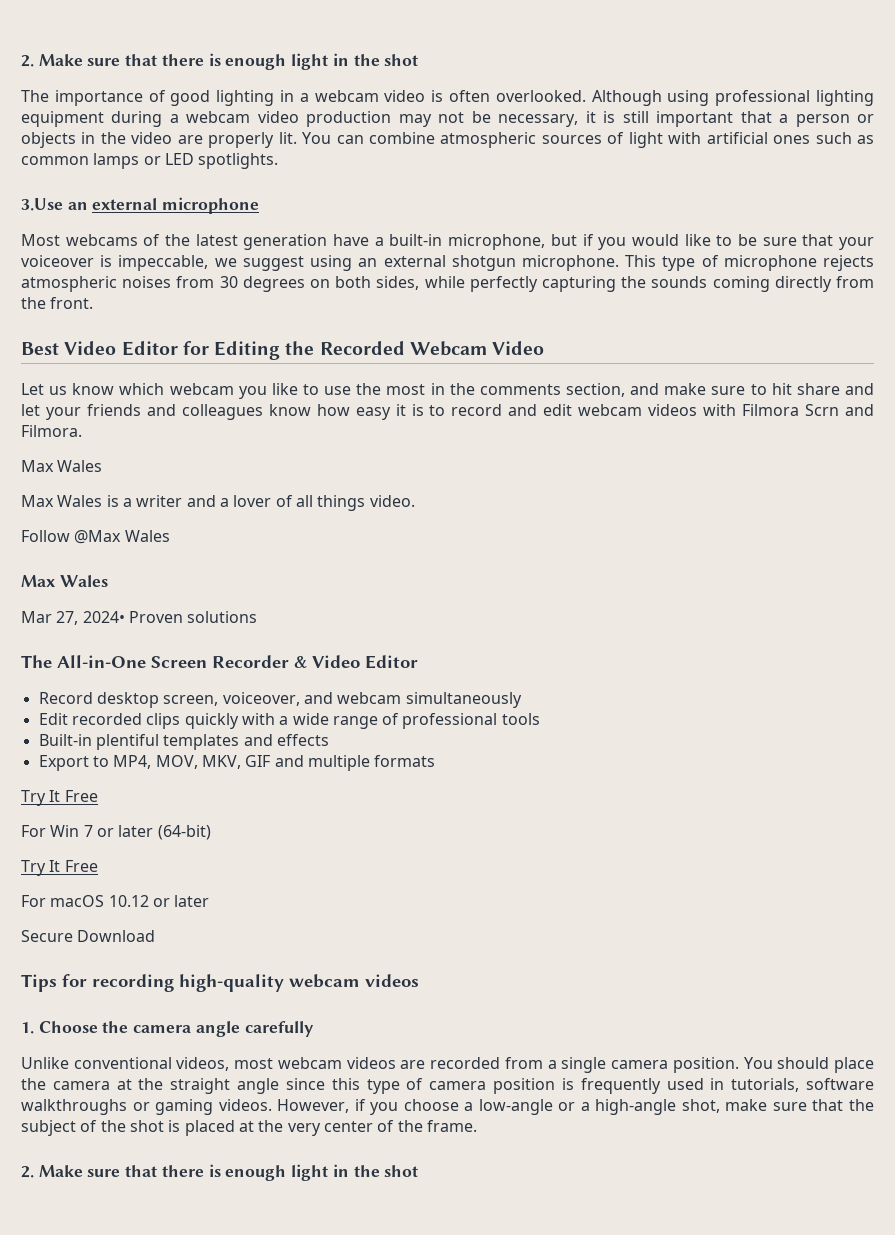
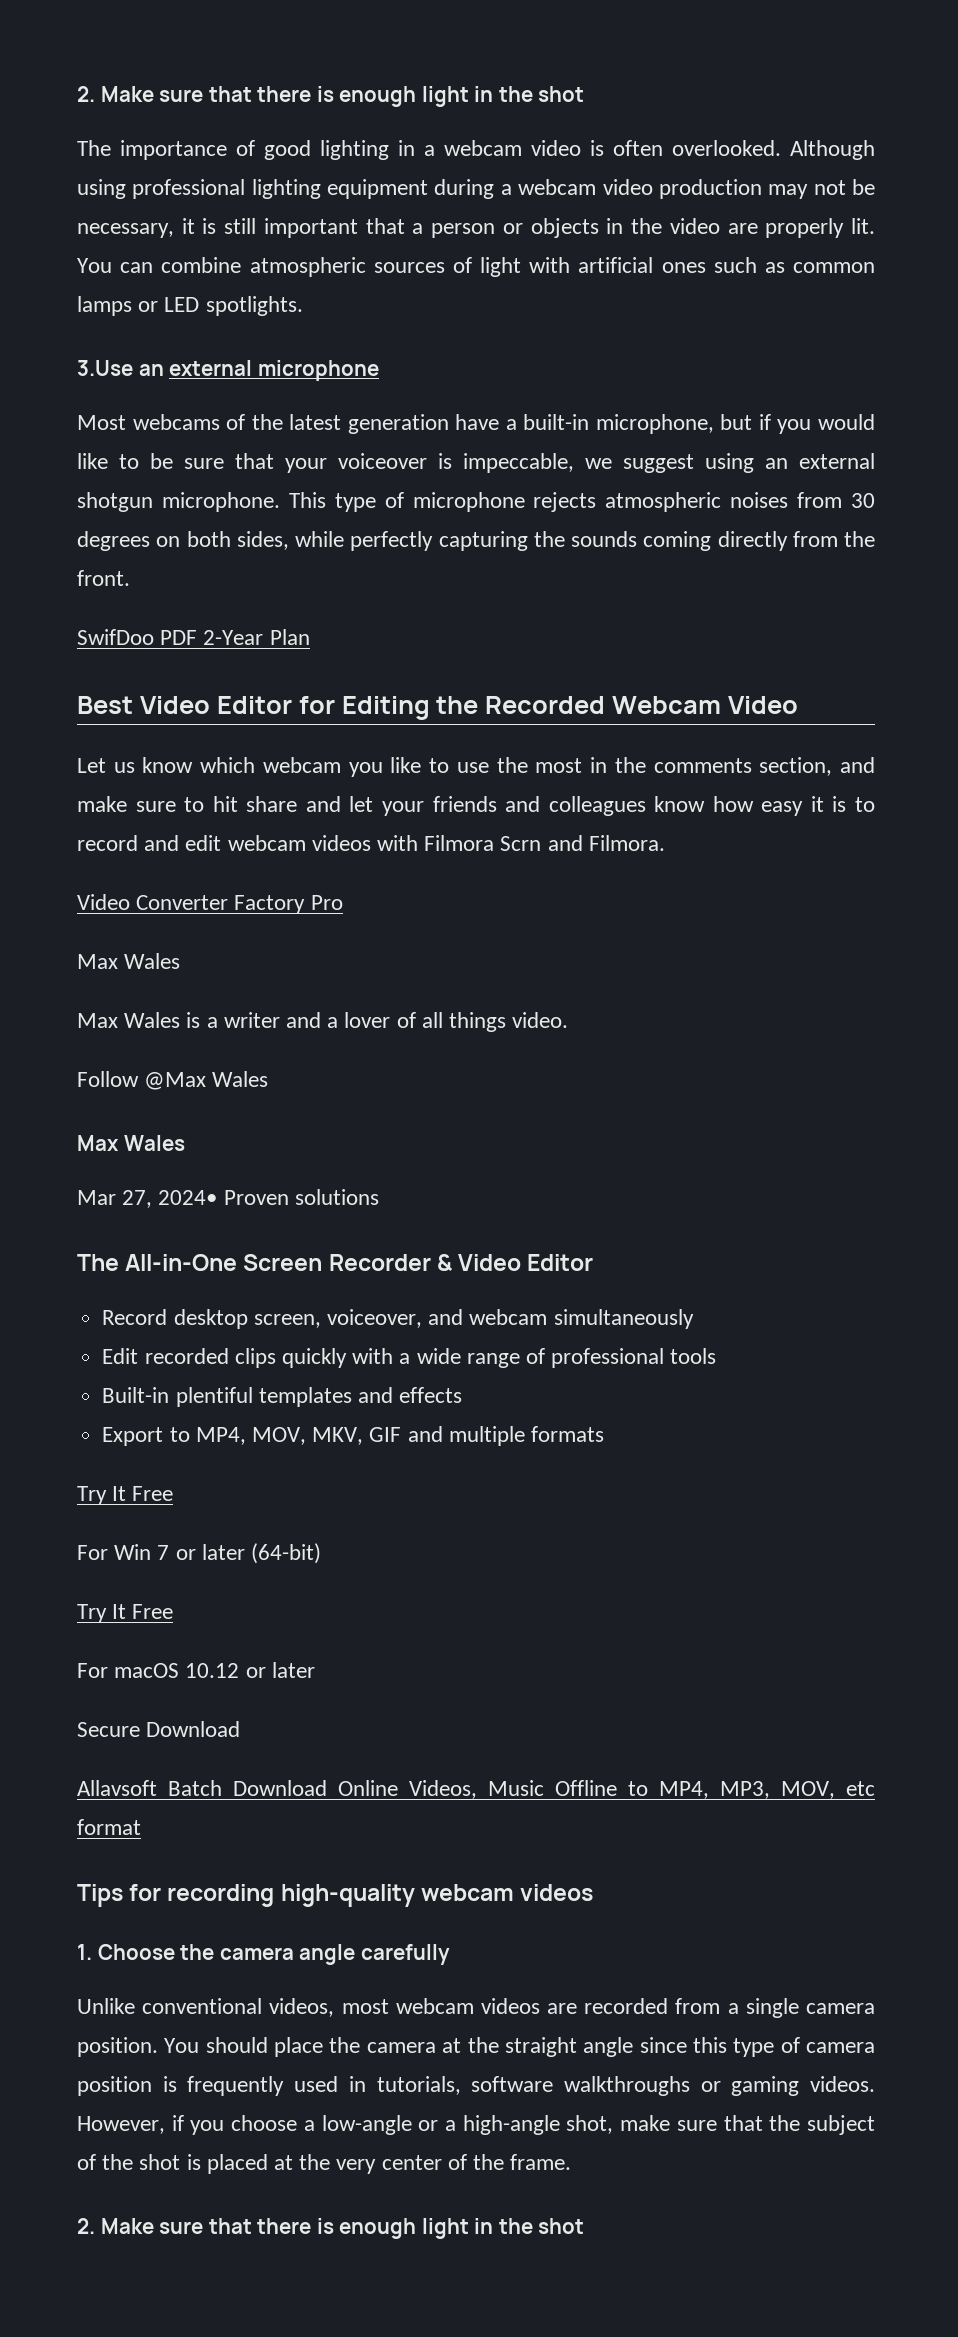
+ SwifDoo PDF 2-Year Plan
+ Video Converter Factory Pro
+ Allavsoft Batch Download Online Videos, Music Offline to MP4, MP3, MOV, etc format

